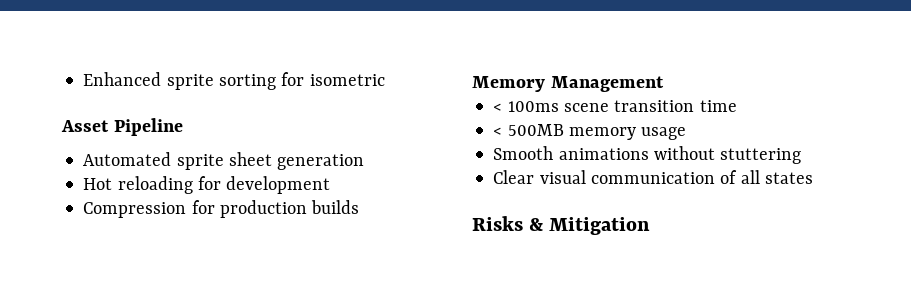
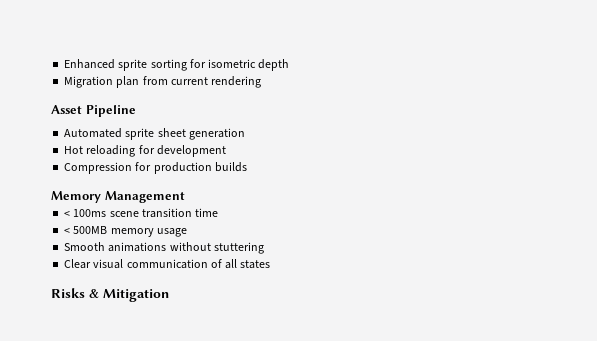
- Enhanced sprite sorting for isometric
+ Enhanced sprite sorting for isometric depth
+ Migration plan from current rendering

